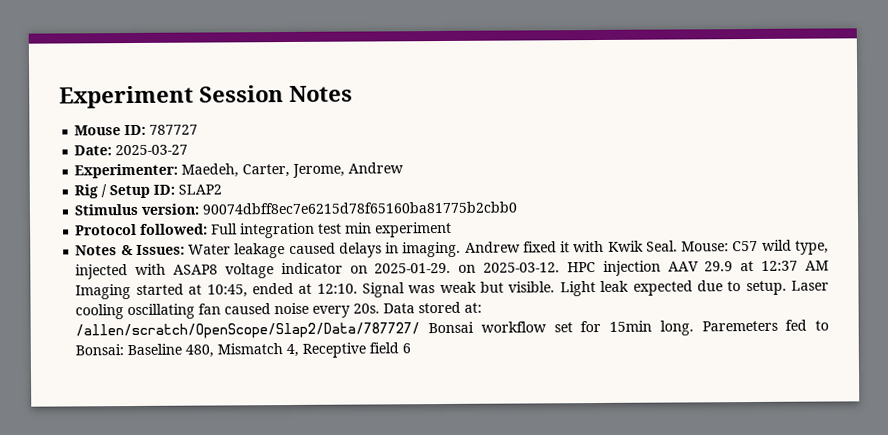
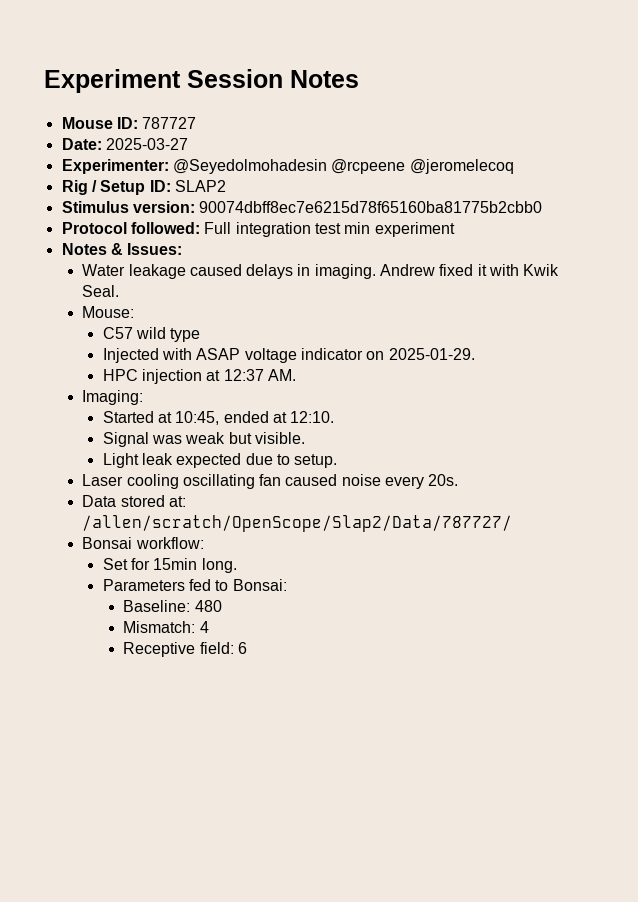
- Experimenter: Maedeh, Carter, Jerome, Andrew
+ Experimenter: @Seyedolmohadesin @rcpeene @jeromelecoq
- Notes & Issues: Water leakage caused delays in imaging.
+ Notes & Issues:
+ Water leakage caused delays in imaging.
- Andrew fixed it with Kwik Seal. Mouse: C57 wild type, injected with ASAP8 voltage indicator on 2025-01-29. on 2025-03-12. HPC injection AAV 29.9 at 12:37 AM Imaging started at 10:45, ended at 12:10. Signal was weak but visible. Light leak expected due to setup. Laser cooling oscillating fan caused noise every 20s. Data stored at: /allen/scratch/OpenScope/Slap2/Data/787727/ Bonsai workflow set for 15min long. Paremeters fed to Bonsai: Baseline 480, Mismatch 4, Receptive field 6
+ Andrew fixed it with Kwik Seal.
+ Mouse:
+ C57 wild type
+ Injected with ASAP voltage indicator on 2025-01-29.
+ HPC injection at 12:37 AM.
+ Imaging:
+ Started at 10:45, ended at 12:10.
+ Signal was weak but visible.
+ Light leak expected due to setup.
+ Laser cooling oscillating fan caused noise every 20s.
+ Data stored at: /allen/scratch/OpenScope/Slap2/Data/787727/
+ Bonsai workflow:
+ Set for 15min long.
+ Parameters fed to Bonsai:
+ Baseline: 480
+ Mismatch: 4
+ Receptive field: 6

